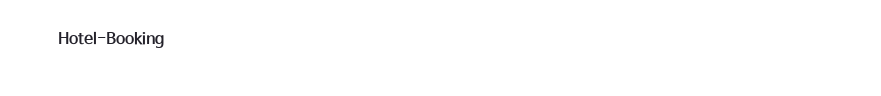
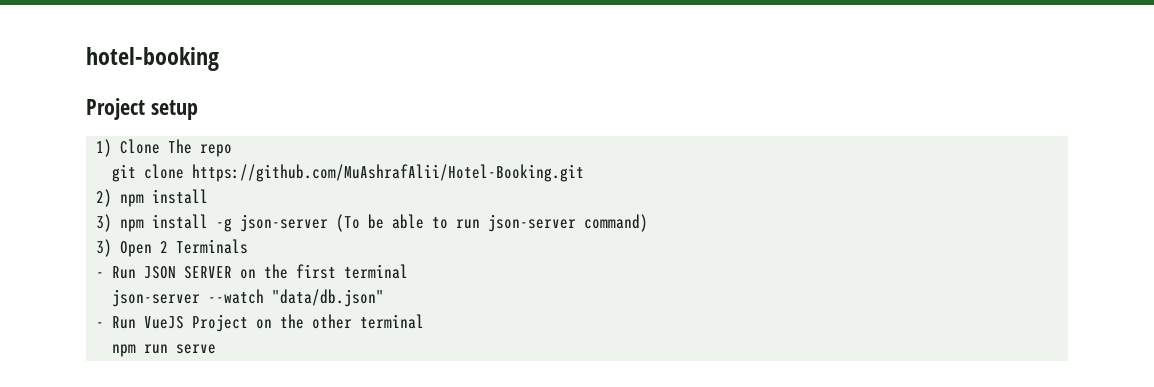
- Hotel-Booking
+ hotel-booking
+ Project setup
+ 1) Clone The repo
+ git clone https://github.com/MuAshrafAlii/Hotel-Booking.git
+ 2) npm install
+ 3) npm install -g json-server (To be able to run json-server command)
+ 3) Open 2 Terminals
+ - Run JSON SERVER on the first terminal
+ json-server --watch "data/db.json"
+ - Run VueJS Project on the other terminal
+ npm run serve

